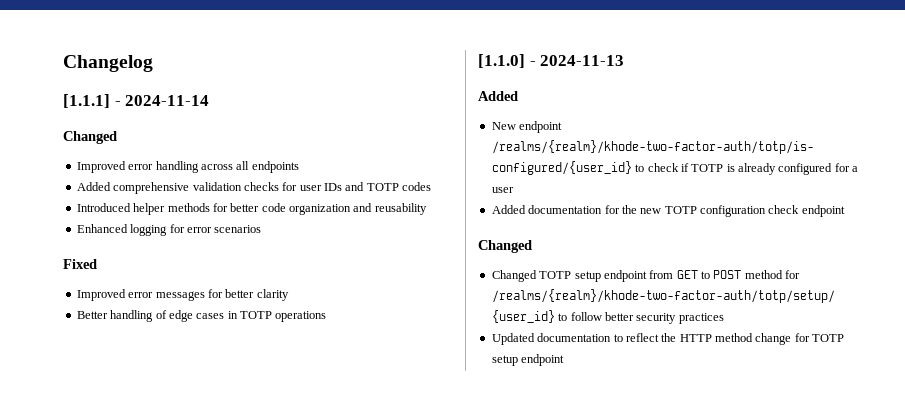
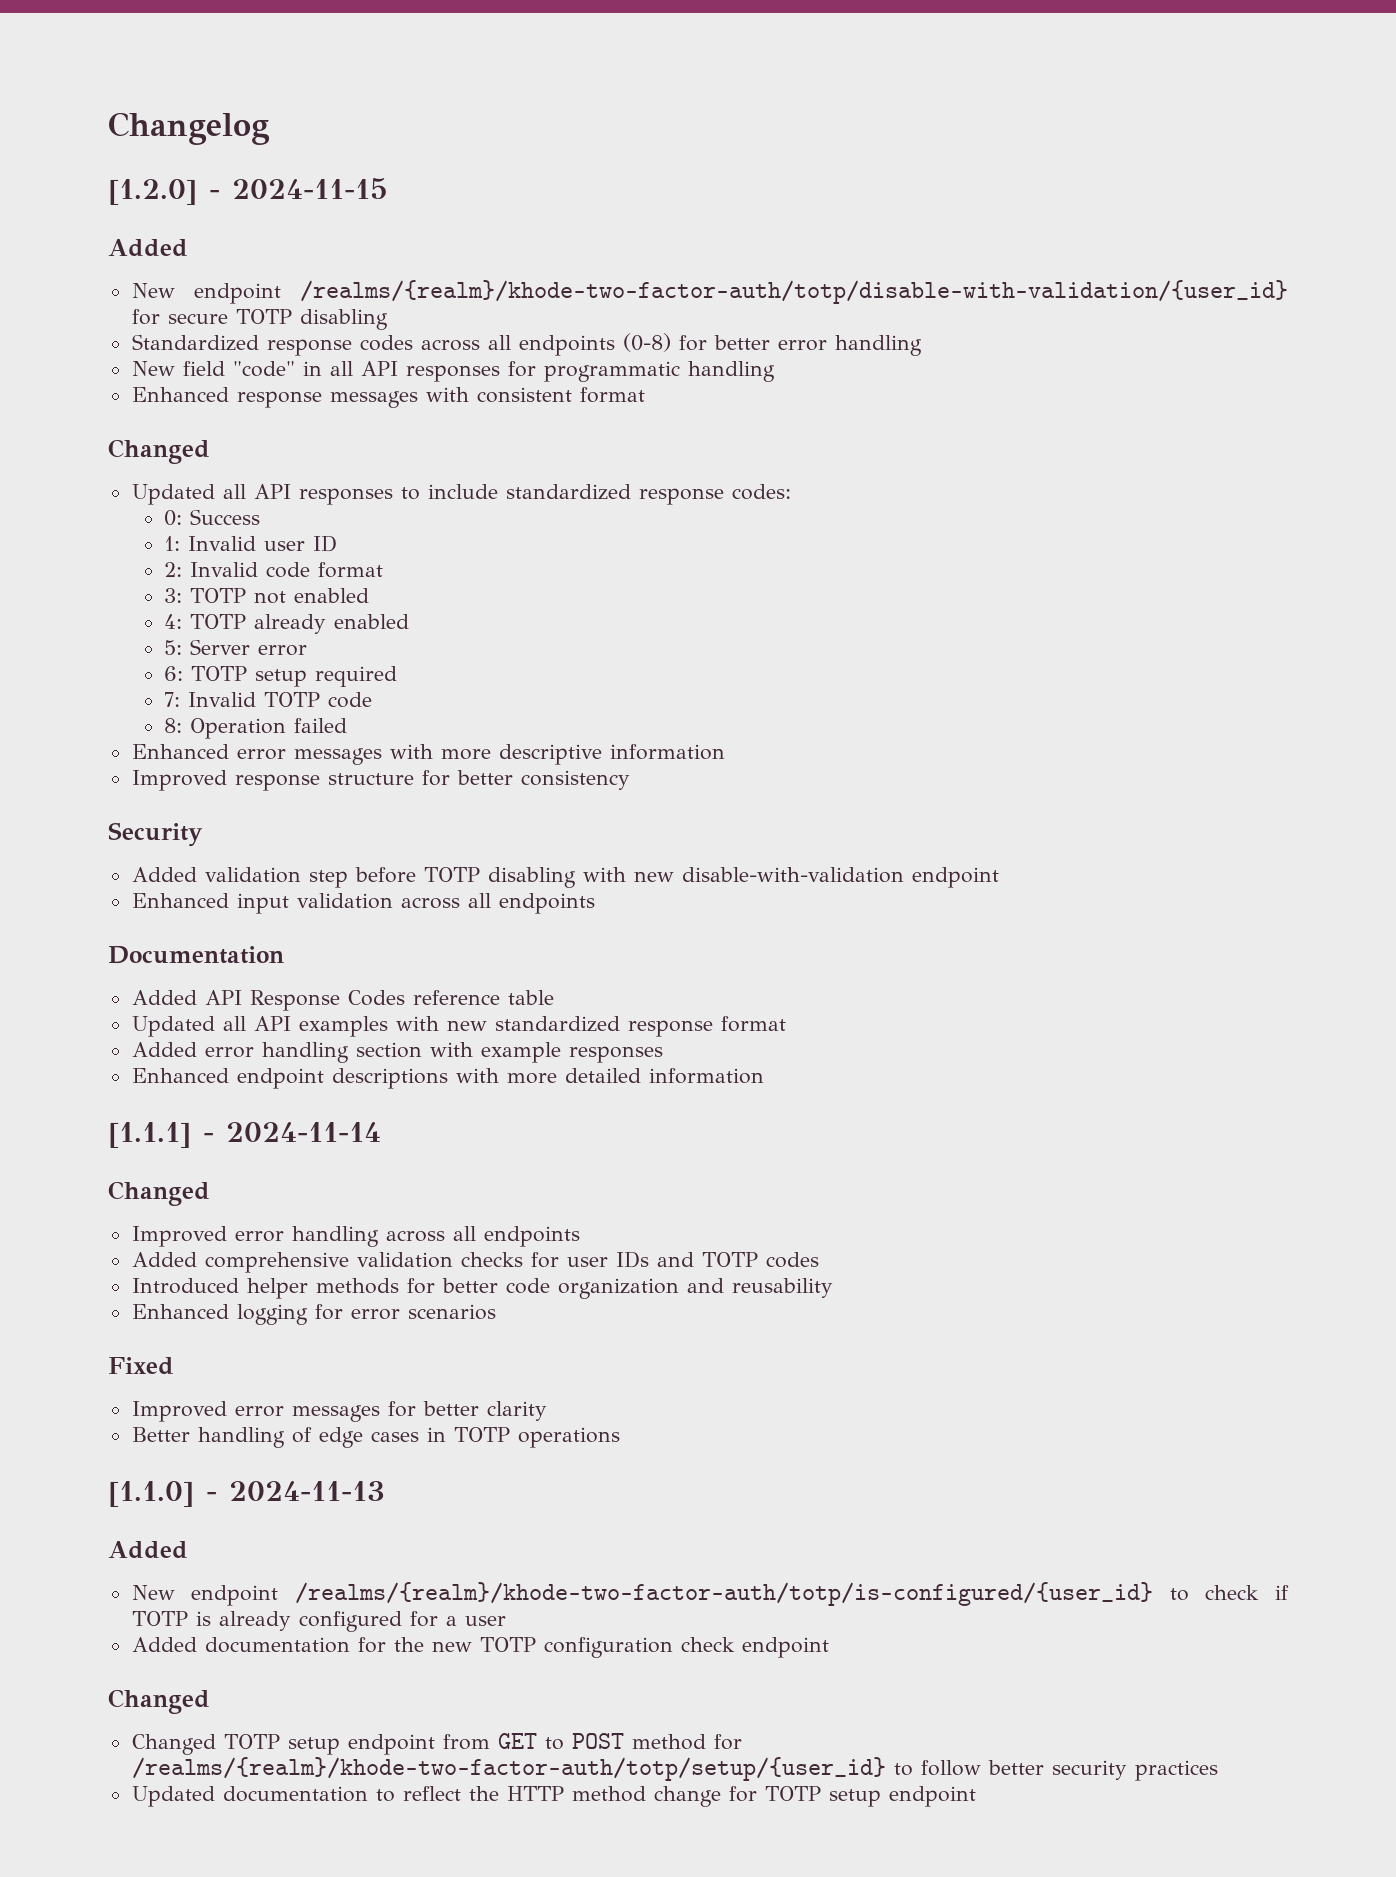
+ [1.2.0] - 2024-11-15
+ Added
+ New endpoint /realms/{realm}/khode-two-factor-auth/totp/disable-with-validation/{user_id} for secure TOTP disabling
+ Standardized response codes across all endpoints (0-8) for better error handling
+ New field "code" in all API responses for programmatic handling
+ Enhanced response messages with consistent format
+ Changed
+ Updated all API responses to include standardized response codes:
+ 0: Success
+ 1: Invalid user ID
+ 2: Invalid code format
+ 3: TOTP not enabled
+ 4: TOTP already enabled
+ 5: Server error
+ 6: TOTP setup required
+ 7: Invalid TOTP code
+ 8: Operation failed
+ Enhanced error messages with more descriptive information
+ Improved response structure for better consistency
+ Security
+ Added validation step before TOTP disabling with new disable-with-validation endpoint
+ Enhanced input validation across all endpoints
+ Documentation
+ Added API Response Codes reference table
+ Updated all API examples with new standardized response format
+ Added error handling section with example responses
+ Enhanced endpoint descriptions with more detailed information

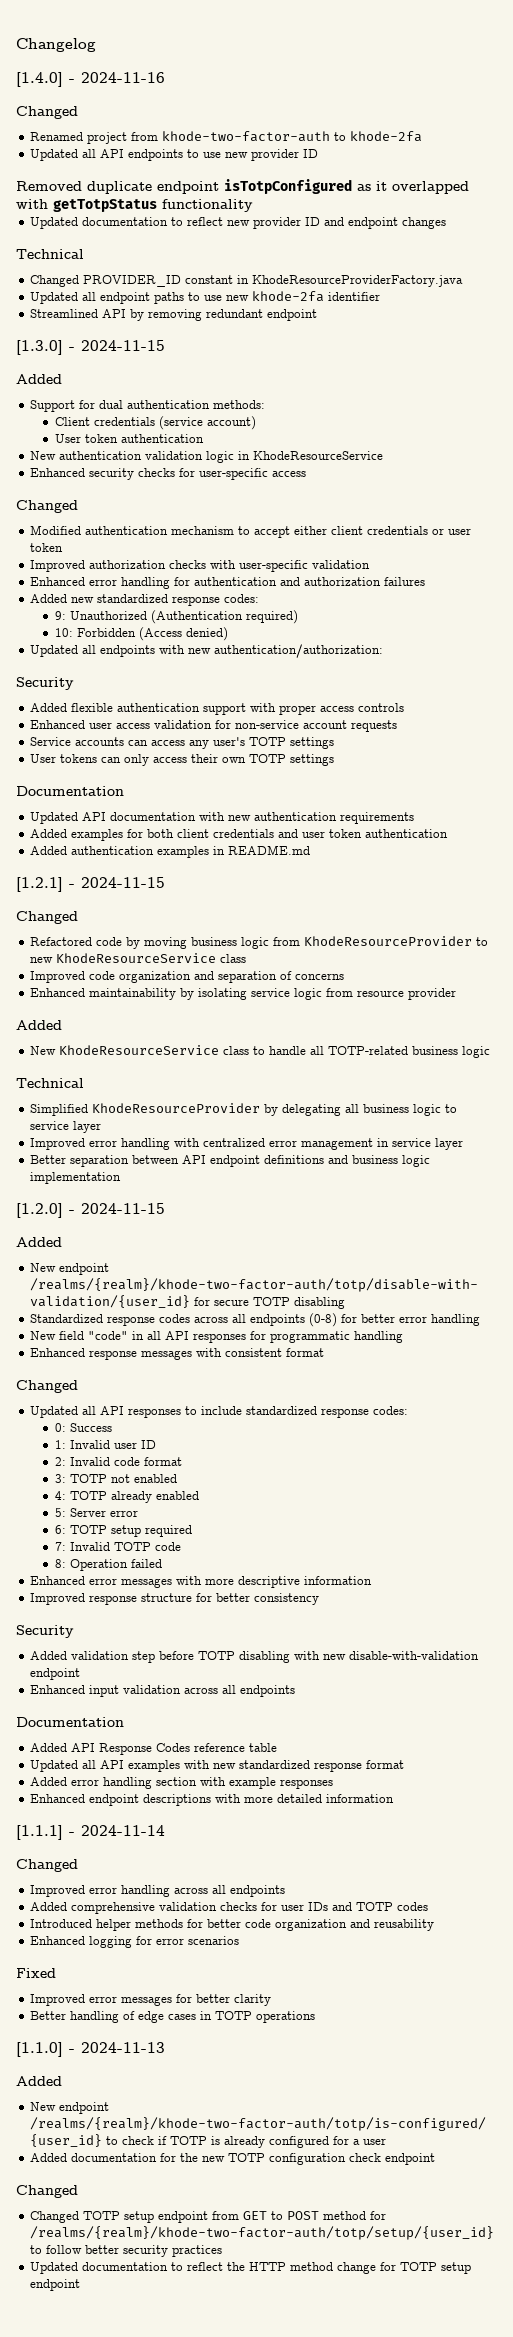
+ [1.4.0] - 2024-11-16
+ Changed
+ Renamed project from khode-two-factor-auth to khode-2fa
+ Updated all API endpoints to use new provider ID
+ Removed duplicate endpoint isTotpConfigured as it overlapped with getTotpStatus functionality
+ Updated documentation to reflect new provider ID and endpoint changes
+ Technical
+ Changed PROVIDER_ID constant in KhodeResourceProviderFactory.java
+ Updated all endpoint paths to use new khode-2fa identifier
+ Streamlined API by removing redundant endpoint
+ [1.3.0] - 2024-11-15
+ Added
+ Support for dual authentication methods:
+ Client credentials (service account)
+ User token authentication
+ New authentication validation logic in KhodeResourceService
+ Enhanced security checks for user-specific access
+ Changed
+ Modified authentication mechanism to accept either client credentials or user token
+ Improved authorization checks with user-specific validation
+ Enhanced error handling for authentication and authorization failures
+ Added new standardized response codes:
+ 9: Unauthorized (Authentication required)
+ 10: Forbidden (Access denied)
+ Updated all endpoints with new authentication/authorization:
+ Security
+ Added flexible authentication support with proper access controls
+ Enhanced user access validation for non-service account requests
+ Service accounts can access any user's TOTP settings
+ User tokens can only access their own TOTP settings
+ Documentation
+ Updated API documentation with new authentication requirements
+ Added examples for both client credentials and user token authentication
+ Added authentication examples in README.md
+ [1.2.1] - 2024-11-15
+ Changed
+ Refactored code by moving business logic from KhodeResourceProvider to new KhodeResourceService class
+ Improved code organization and separation of concerns
+ Enhanced maintainability by isolating service logic from resource provider
+ Added
+ New KhodeResourceService class to handle all TOTP-related business logic
+ Technical
+ Simplified KhodeResourceProvider by delegating all business logic to service layer
+ Improved error handling with centralized error management in service layer
+ Better separation between API endpoint definitions and business logic implementation

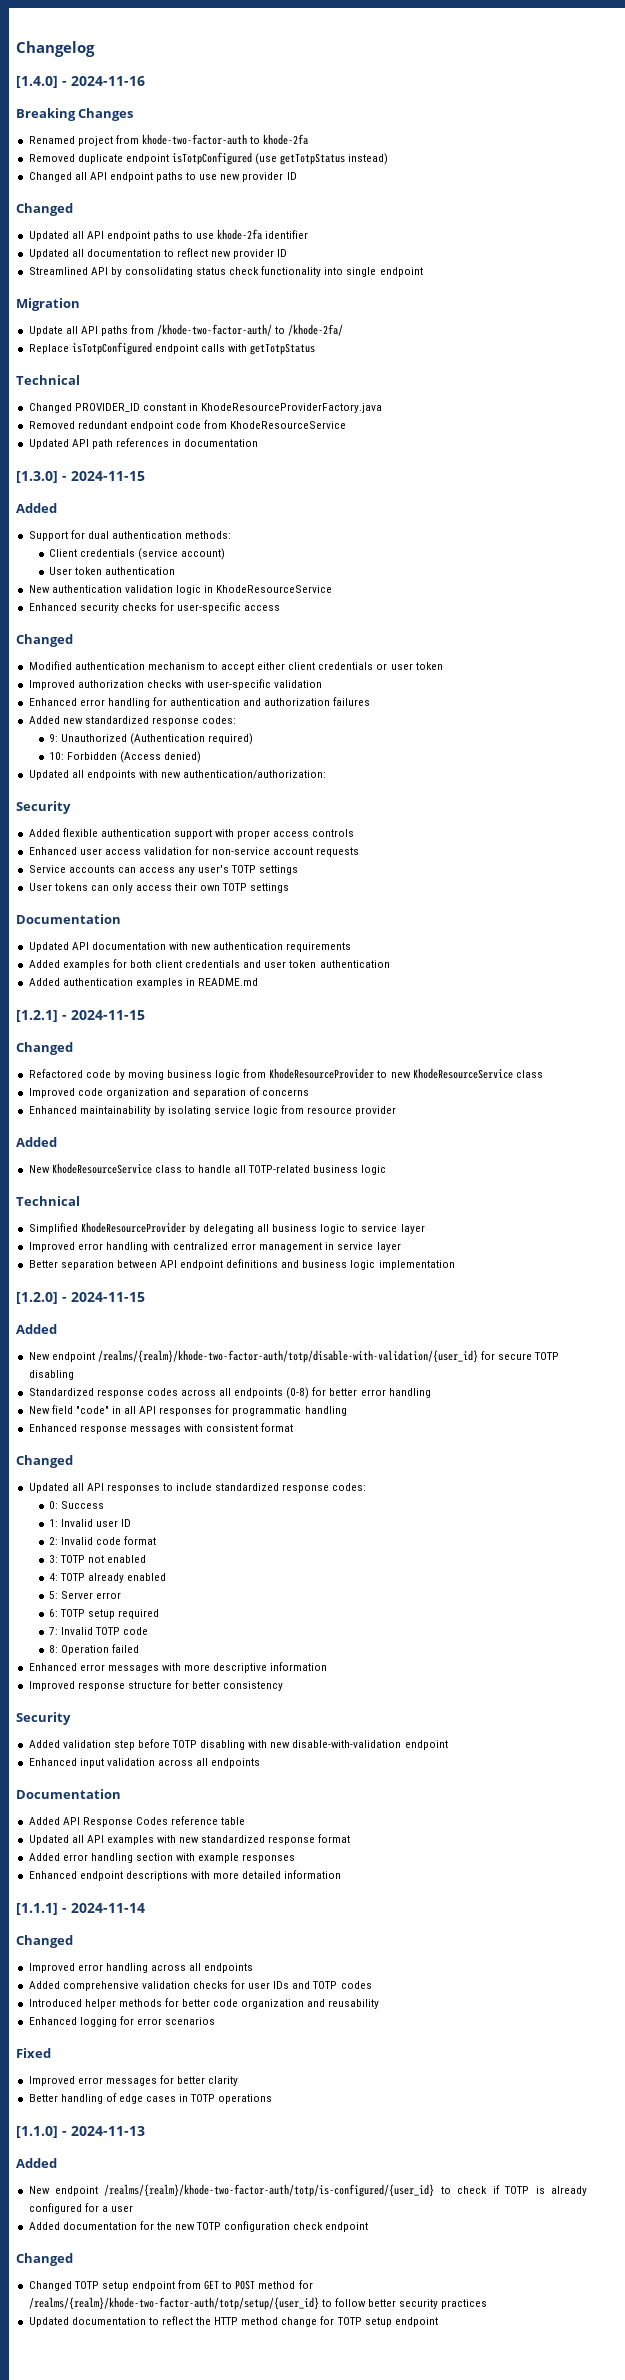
  [1.4.0] - 2024-11-16
- Changed
+ Breaking Changes
- Updated all API endpoints to use new provider ID
- Removed duplicate endpoint isTotpConfigured as it overlapped with getTotpStatus functionality
- Updated documentation to reflect new provider ID and endpoint changes
+ Removed duplicate endpoint isTotpConfigured (use getTotpStatus instead)
+ Changed all API endpoint paths to use new provider ID
+ Changed
+ Updated all API endpoint paths to use khode-2fa identifier
+ Updated all documentation to reflect new provider ID
+ Streamlined API by consolidating status check functionality into single endpoint
+ Migration
+ Update all API paths from /khode-two-factor-auth/ to /khode-2fa/
+ Replace isTotpConfigured endpoint calls with getTotpStatus
- Updated all endpoint paths to use new khode-2fa identifier
- Streamlined API by removing redundant endpoint
+ Removed redundant endpoint code from KhodeResourceService
+ Updated API path references in documentation

